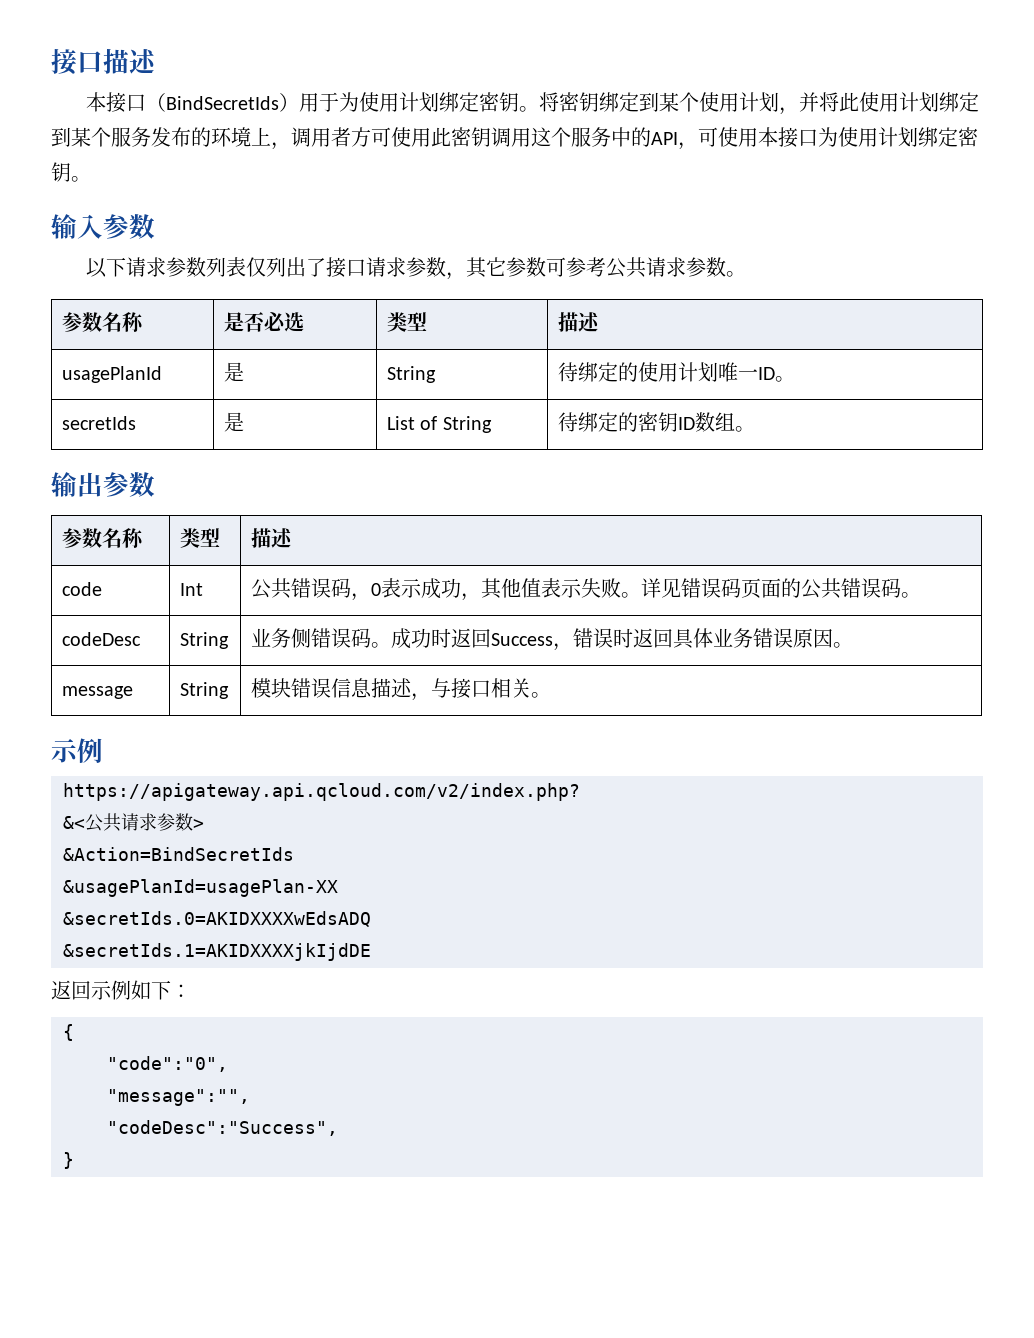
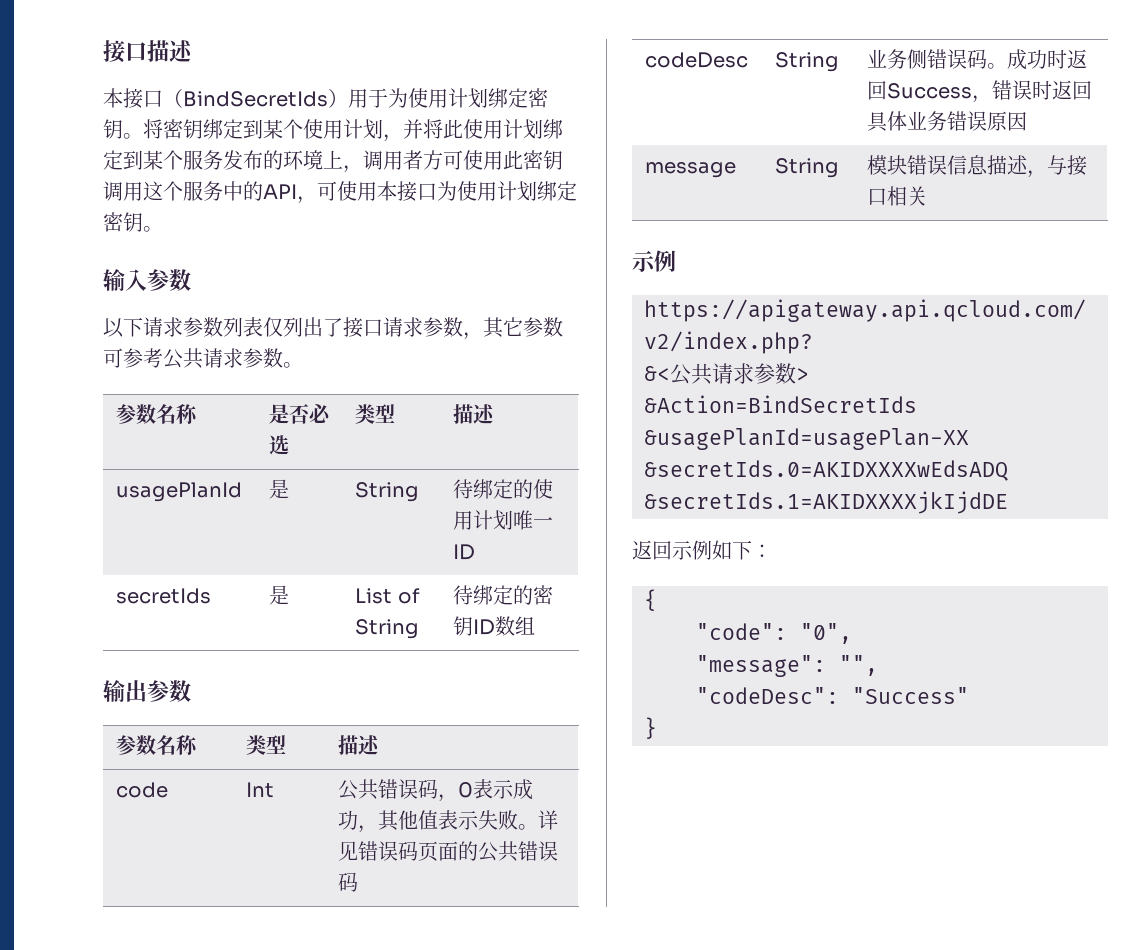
- usagePlanId | 是 | String | 待绑定的使用计划唯一ID。
+ usagePlanId | 是 | String | 待绑定的使用计划唯一ID
- secretIds | 是 | List of String | 待绑定的密钥ID数组。
+ secretIds | 是 | List of String | 待绑定的密钥ID数组
- code | Int | 公共错误码，0表示成功，其他值表示失败。详见错误码页面的公共错误码。
+ code | Int | 公共错误码，0表示成功，其他值表示失败。详见错误码页面的公共错误码
- codeDesc | String | 业务侧错误码。成功时返回Success，错误时返回具体业务错误原因。
+ codeDesc | String | 业务侧错误码。成功时返回Success，错误时返回具体业务错误原因
- message | String | 模块错误信息描述，与接口相关。
+ message | String | 模块错误信息描述，与接口相关
- "code":"0",
- "message":"",
- "codeDesc":"Success",
+ "code": "0",
+ "message": "",
+ "codeDesc": "Success"

